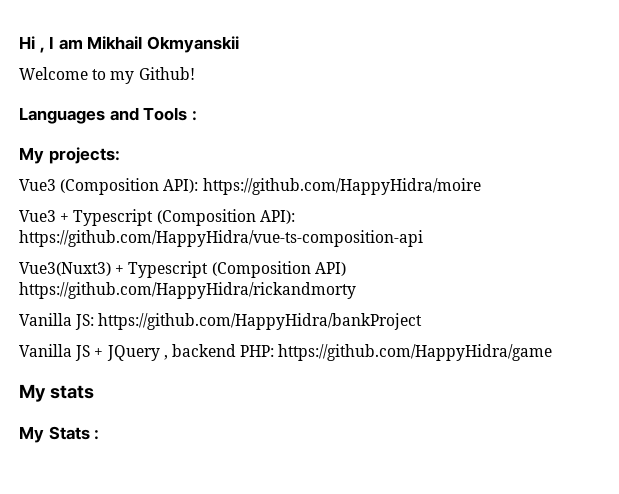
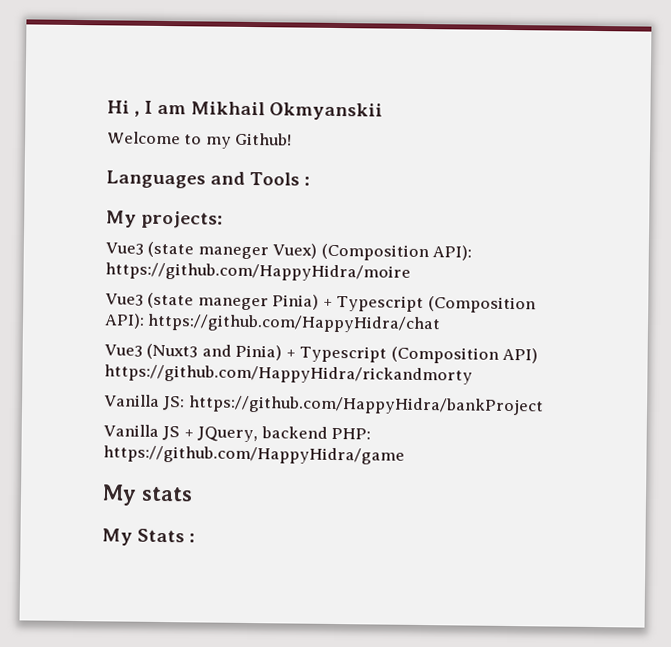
- Vue3 (Composition API): https://github.com/HappyHidra/moire
+ Vue3 (state maneger Vuex) (Composition API): https://github.com/HappyHidra/moire
- Vue3 + Typescript (Composition API): https://github.com/HappyHidra/vue-ts-composition-api
- Vue3(Nuxt3) + Typescript (Composition API) https://github.com/HappyHidra/rickandmorty
+ Vue3 (state maneger Pinia) + Typescript (Composition API): https://github.com/HappyHidra/chat
+ Vue3 (Nuxt3 and Pinia) + Typescript (Composition API) https://github.com/HappyHidra/rickandmorty
- Vanilla JS + JQuery , backend PHP: https://github.com/HappyHidra/game
+ Vanilla JS + JQuery, backend PHP: https://github.com/HappyHidra/game

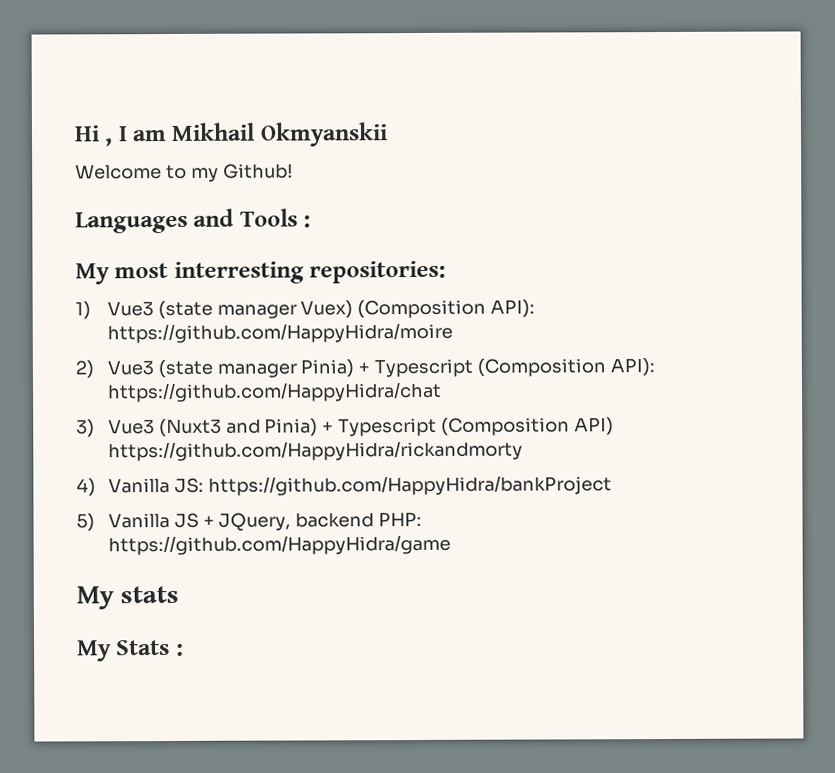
- My projects:
- Vue3 (state maneger Vuex) (Composition API): https://github.com/HappyHidra/moire
+ My most interresting repositories:
+ 1) Vue3 (state manager Vuex) (Composition API): https://github.com/HappyHidra/moire
- Vue3 (state maneger Pinia) + Typescript (Composition API): https://github.com/HappyHidra/chat
+ 2) Vue3 (state manager Pinia) + Typescript (Composition API): https://github.com/HappyHidra/chat
- Vue3 (Nuxt3 and Pinia) + Typescript (Composition API) https://github.com/HappyHidra/rickandmorty
+ 3) Vue3 (Nuxt3 and Pinia) + Typescript (Composition API) https://github.com/HappyHidra/rickandmorty
- Vanilla JS: https://github.com/HappyHidra/bankProject
+ 4) Vanilla JS: https://github.com/HappyHidra/bankProject
- Vanilla JS + JQuery, backend PHP: https://github.com/HappyHidra/game
+ 5) Vanilla JS + JQuery, backend PHP: https://github.com/HappyHidra/game

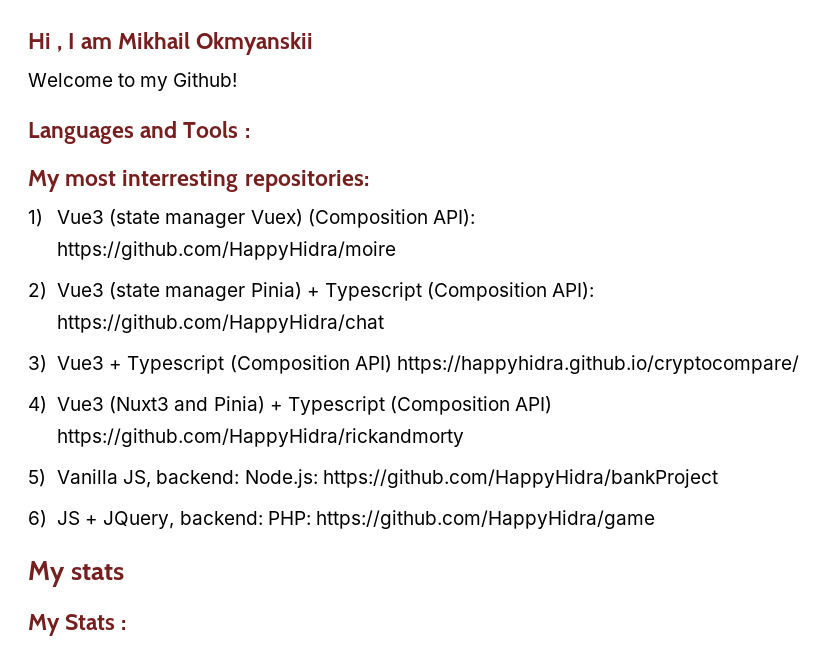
- 3) Vue3 (Nuxt3 and Pinia) + Typescript (Composition API) https://github.com/HappyHidra/rickandmorty
+ 3) Vue3 + Typescript (Composition API) https://happyhidra.github.io/cryptocompare/
+ 4) Vue3 (Nuxt3 and Pinia) + Typescript (Composition API) https://github.com/HappyHidra/rickandmorty
- 4) Vanilla JS: https://github.com/HappyHidra/bankProject
+ 5) Vanilla JS, backend: Node.js: https://github.com/HappyHidra/bankProject
- 5) Vanilla JS + JQuery, backend PHP: https://github.com/HappyHidra/game
+ 6) JS + JQuery, backend: PHP: https://github.com/HappyHidra/game

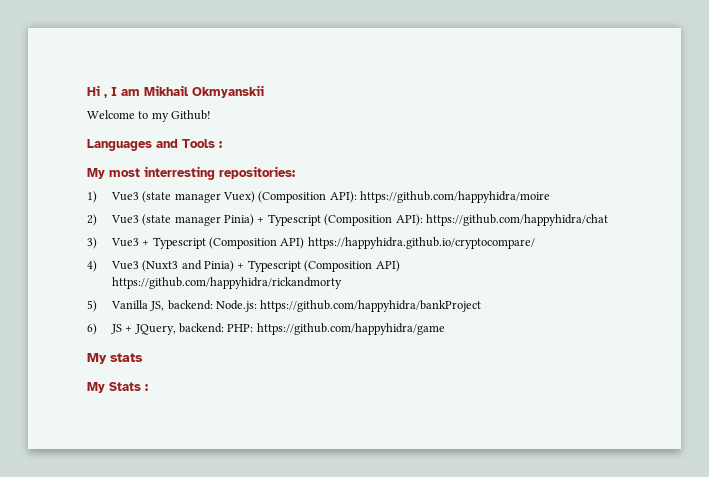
- 1) Vue3 (state manager Vuex) (Composition API): https://github.com/HappyHidra/moire
+ 1) Vue3 (state manager Vuex) (Composition API): https://github.com/happyhidra/moire
- 2) Vue3 (state manager Pinia) + Typescript (Composition API): https://github.com/HappyHidra/chat
+ 2) Vue3 (state manager Pinia) + Typescript (Composition API): https://github.com/happyhidra/chat
- 4) Vue3 (Nuxt3 and Pinia) + Typescript (Composition API) https://github.com/HappyHidra/rickandmorty
+ 4) Vue3 (Nuxt3 and Pinia) + Typescript (Composition API) https://github.com/happyhidra/rickandmorty
- 5) Vanilla JS, backend: Node.js: https://github.com/HappyHidra/bankProject
+ 5) Vanilla JS, backend: Node.js: https://github.com/happyhidra/bankProject
- 6) JS + JQuery, backend: PHP: https://github.com/HappyHidra/game
+ 6) JS + JQuery, backend: PHP: https://github.com/happyhidra/game

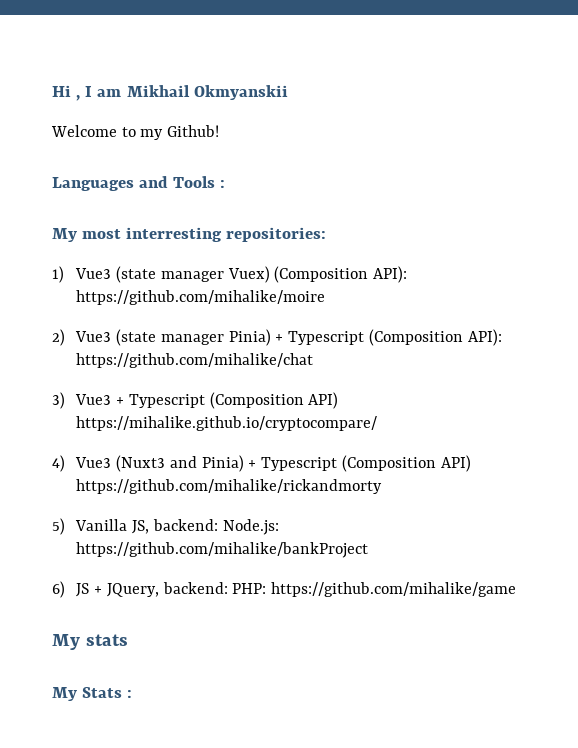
- 1) Vue3 (state manager Vuex) (Composition API): https://github.com/happyhidra/moire
+ 1) Vue3 (state manager Vuex) (Composition API): https://github.com/mihalike/moire
- 2) Vue3 (state manager Pinia) + Typescript (Composition API): https://github.com/happyhidra/chat
+ 2) Vue3 (state manager Pinia) + Typescript (Composition API): https://github.com/mihalike/chat
- 3) Vue3 + Typescript (Composition API) https://happyhidra.github.io/cryptocompare/
+ 3) Vue3 + Typescript (Composition API) https://mihalike.github.io/cryptocompare/
- 4) Vue3 (Nuxt3 and Pinia) + Typescript (Composition API) https://github.com/happyhidra/rickandmorty
+ 4) Vue3 (Nuxt3 and Pinia) + Typescript (Composition API) https://github.com/mihalike/rickandmorty
- 5) Vanilla JS, backend: Node.js: https://github.com/happyhidra/bankProject
+ 5) Vanilla JS, backend: Node.js: https://github.com/mihalike/bankProject
- 6) JS + JQuery, backend: PHP: https://github.com/happyhidra/game
+ 6) JS + JQuery, backend: PHP: https://github.com/mihalike/game

